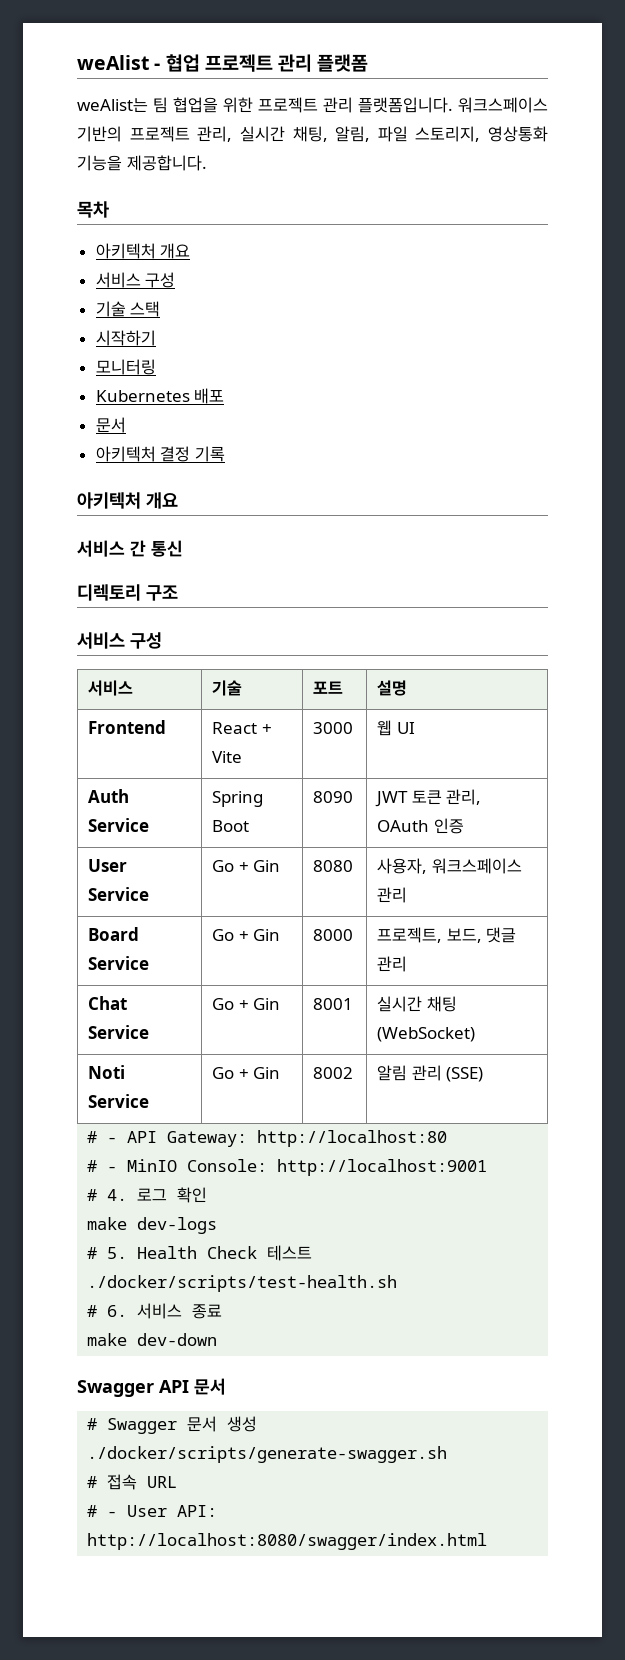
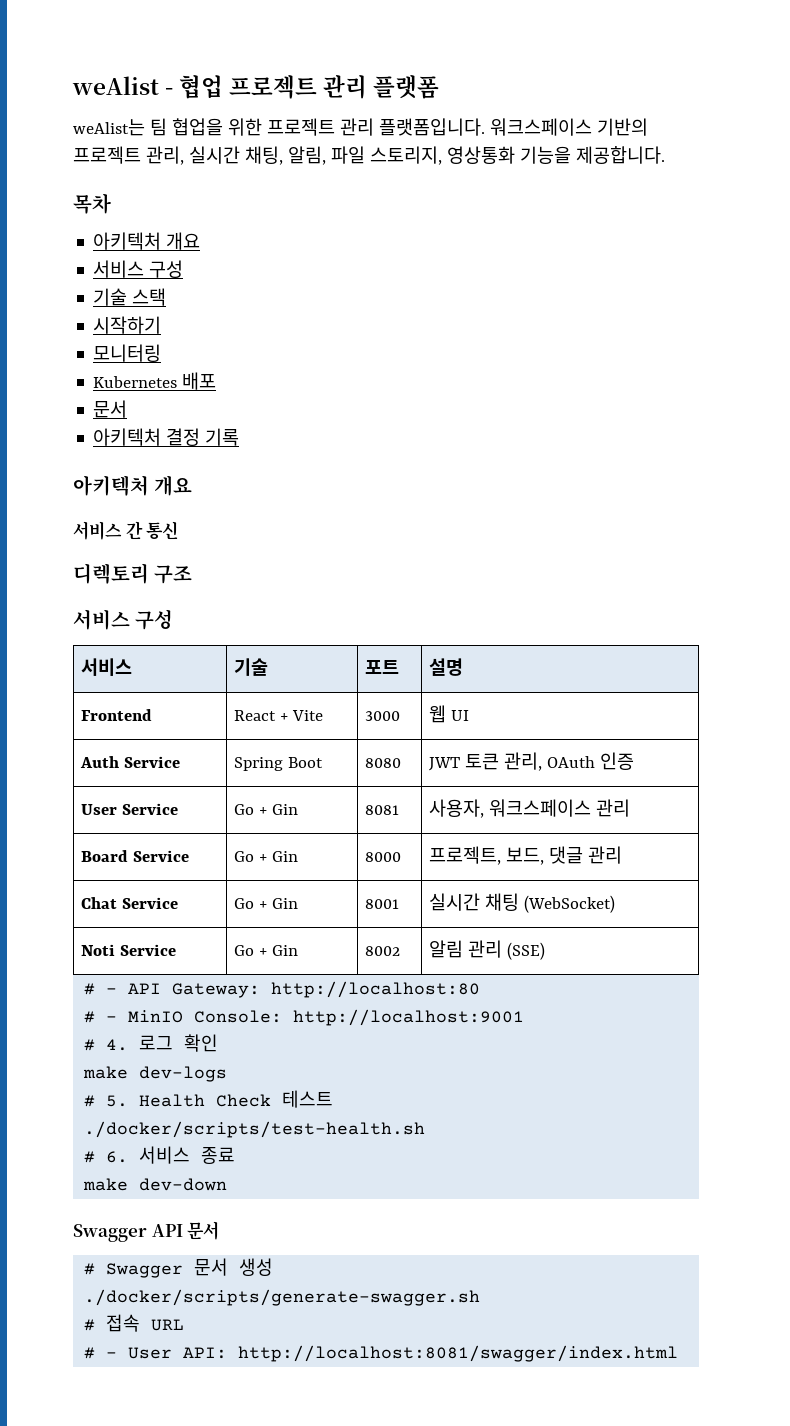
- Auth Service | Spring Boot | 8090 | JWT 토큰 관리, OAuth 인증
+ Auth Service | Spring Boot | 8080 | JWT 토큰 관리, OAuth 인증
- User Service | Go + Gin | 8080 | 사용자, 워크스페이스 관리
+ User Service | Go + Gin | 8081 | 사용자, 워크스페이스 관리
- # - User API: http://localhost:8080/swagger/index.html
+ # - User API: http://localhost:8081/swagger/index.html

